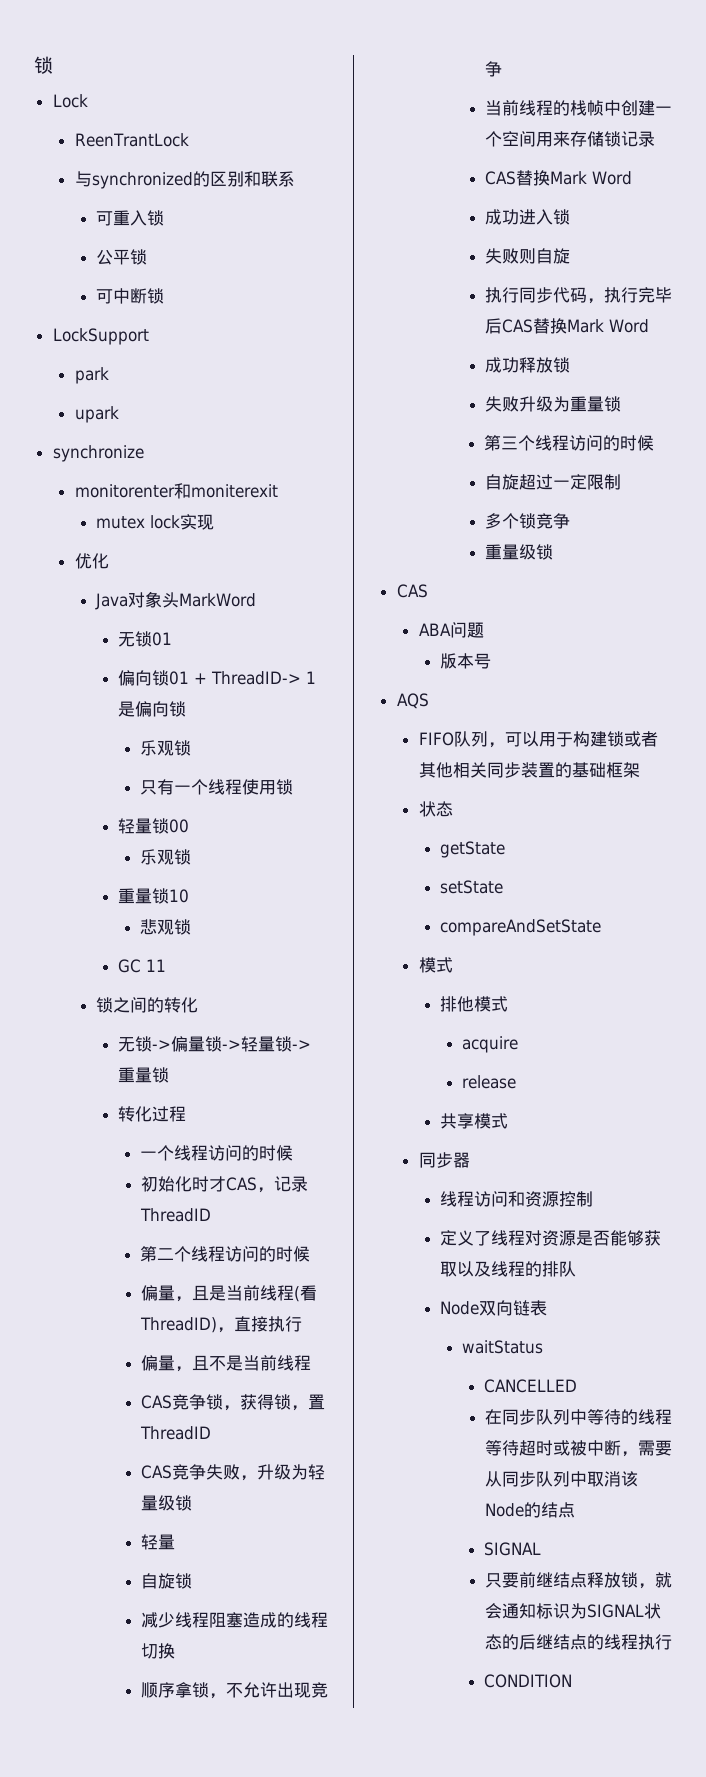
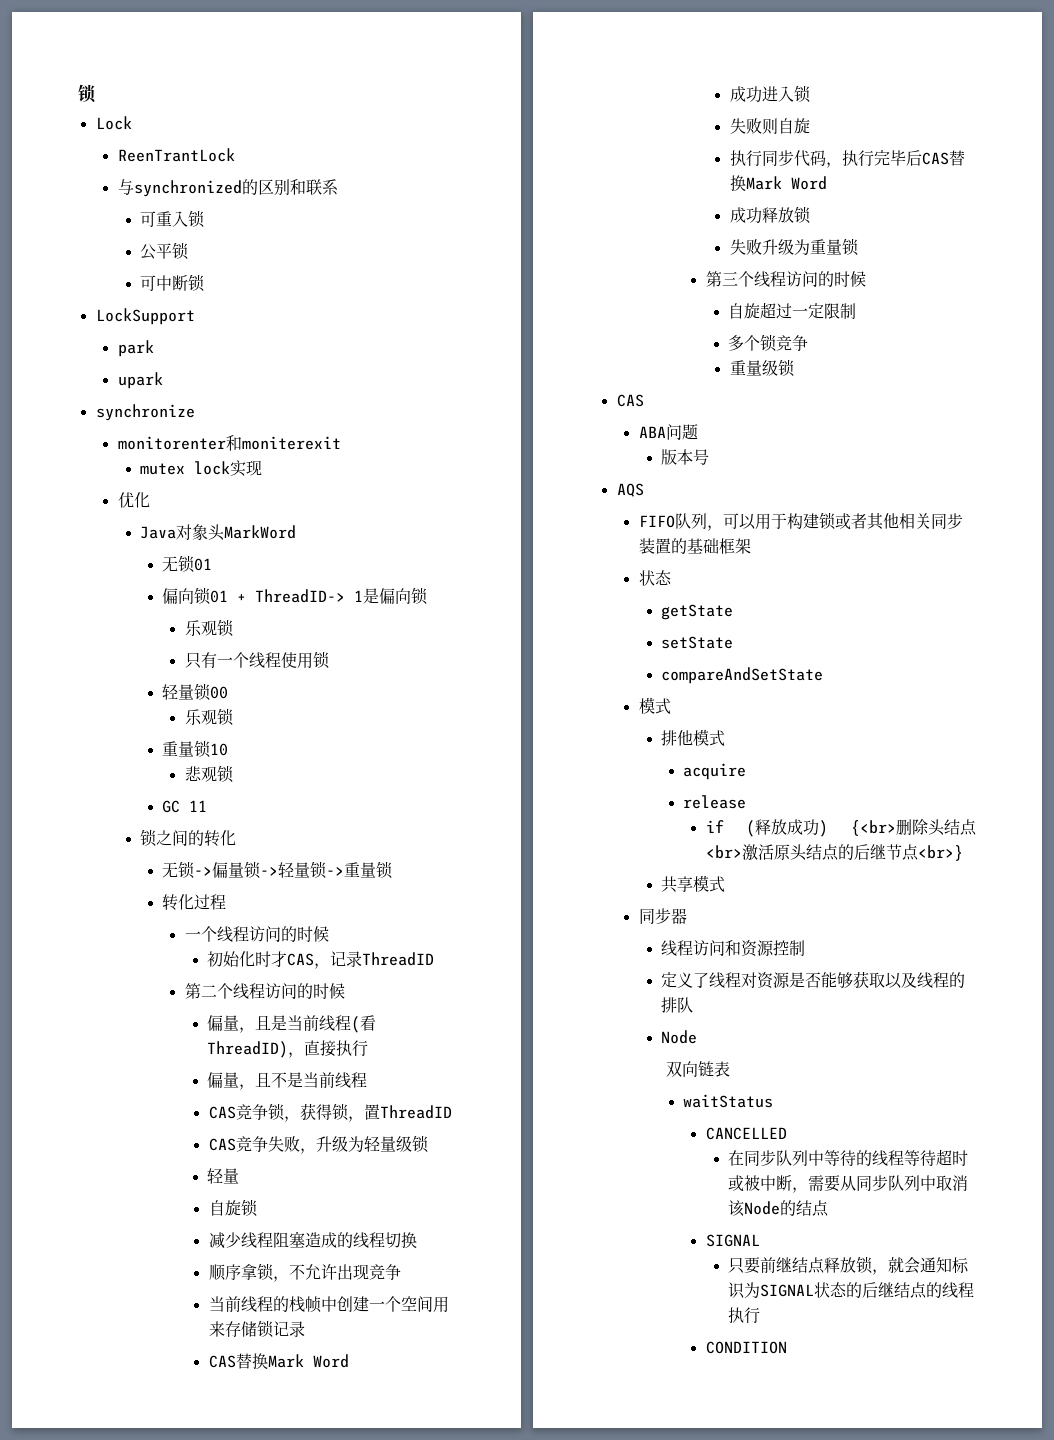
+ if (释放成功) {<br>删除头结点<br>激活原头结点的后继节点<br>}
  定义了线程对资源是否能够获取以及线程的排队
- Node双向链表
+ Node
+ 双向链表

